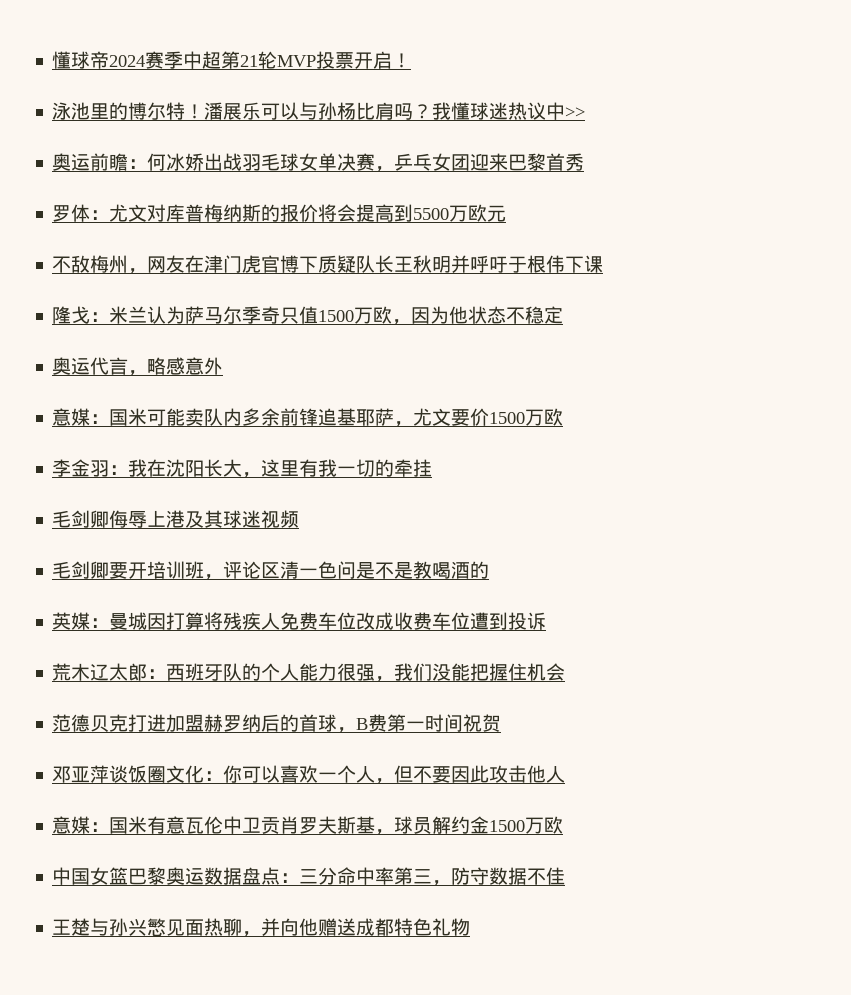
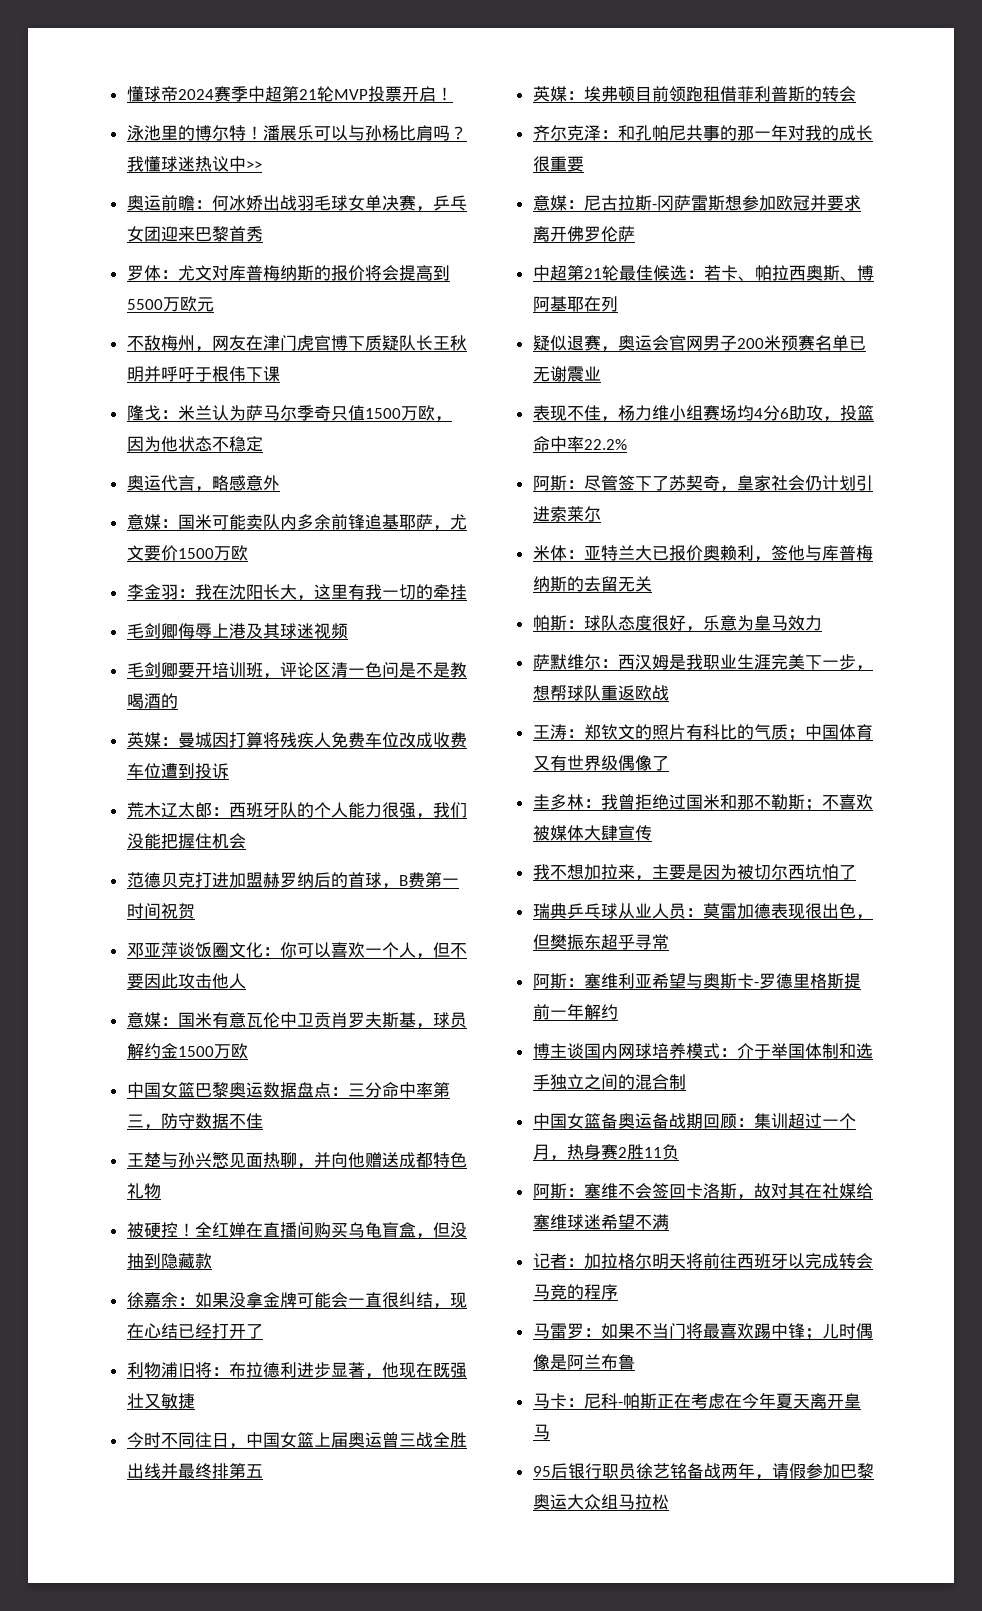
+ 被硬控！全红婵在直播间购买乌龟盲盒，但没抽到隐藏款
+ 徐嘉余：如果没拿金牌可能会一直很纠结，现在心结已经打开了
+ 利物浦旧将：布拉德利进步显著，他现在既强壮又敏捷
+ 今时不同往日，中国女篮上届奥运曾三战全胜出线并最终排第五
+ 英媒：埃弗顿目前领跑租借菲利普斯的转会
+ 齐尔克泽：和孔帕尼共事的那一年对我的成长很重要
+ 意媒：尼古拉斯-冈萨雷斯想参加欧冠并要求离开佛罗伦萨
+ 中超第21轮最佳候选：若卡、帕拉西奥斯、博阿基耶在列
+ 疑似退赛，奥运会官网男子200米预赛名单已无谢震业
+ 表现不佳，杨力维小组赛场均4分6助攻，投篮命中率22.2%
+ 阿斯：尽管签下了苏契奇，皇家社会仍计划引进索莱尔
+ 米体：亚特兰大已报价奥赖利，签他与库普梅纳斯的去留无关
+ 帕斯：球队态度很好，乐意为皇马效力
+ 萨默维尔：西汉姆是我职业生涯完美下一步，想帮球队重返欧战
+ 王涛：郑钦文的照片有科比的气质；中国体育又有世界级偶像了
+ 圭多林：我曾拒绝过国米和那不勒斯；不喜欢被媒体大肆宣传
+ 我不想加拉来，主要是因为被切尔西坑怕了
+ 瑞典乒乓球从业人员：莫雷加德表现很出色，但樊振东超乎寻常
+ 阿斯：塞维利亚希望与奥斯卡-罗德里格斯提前一年解约
+ 博主谈国内网球培养模式：介于举国体制和选手独立之间的混合制
+ 中国女篮备奥运备战期回顾：集训超过一个月，热身赛2胜11负
+ 阿斯：塞维不会签回卡洛斯，故对其在社媒给塞维球迷希望不满
+ 记者：加拉格尔明天将前往西班牙以完成转会马竞的程序
+ 马雷罗：如果不当门将最喜欢踢中锋；儿时偶像是阿兰布鲁
+ 马卡：尼科-帕斯正在考虑在今年夏天离开皇马
+ 95后银行职员徐艺铭备战两年，请假参加巴黎奥运大众组马拉松

